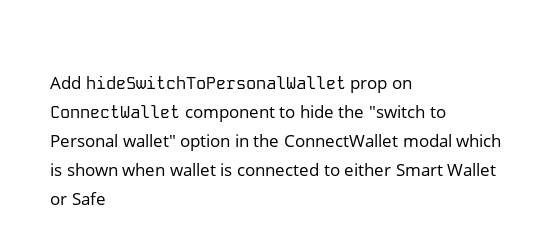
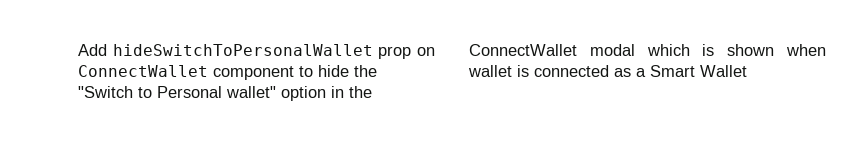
- Add hideSwitchToPersonalWallet prop on ConnectWallet component to hide the "switch to Personal wallet" option in the ConnectWallet modal which is shown when wallet is connected to either Smart Wallet or Safe
+ Add hideSwitchToPersonalWallet prop on ConnectWallet component to hide the "Switch to Personal wallet" option in the ConnectWallet modal which is shown when wallet is connected as a Smart Wallet

